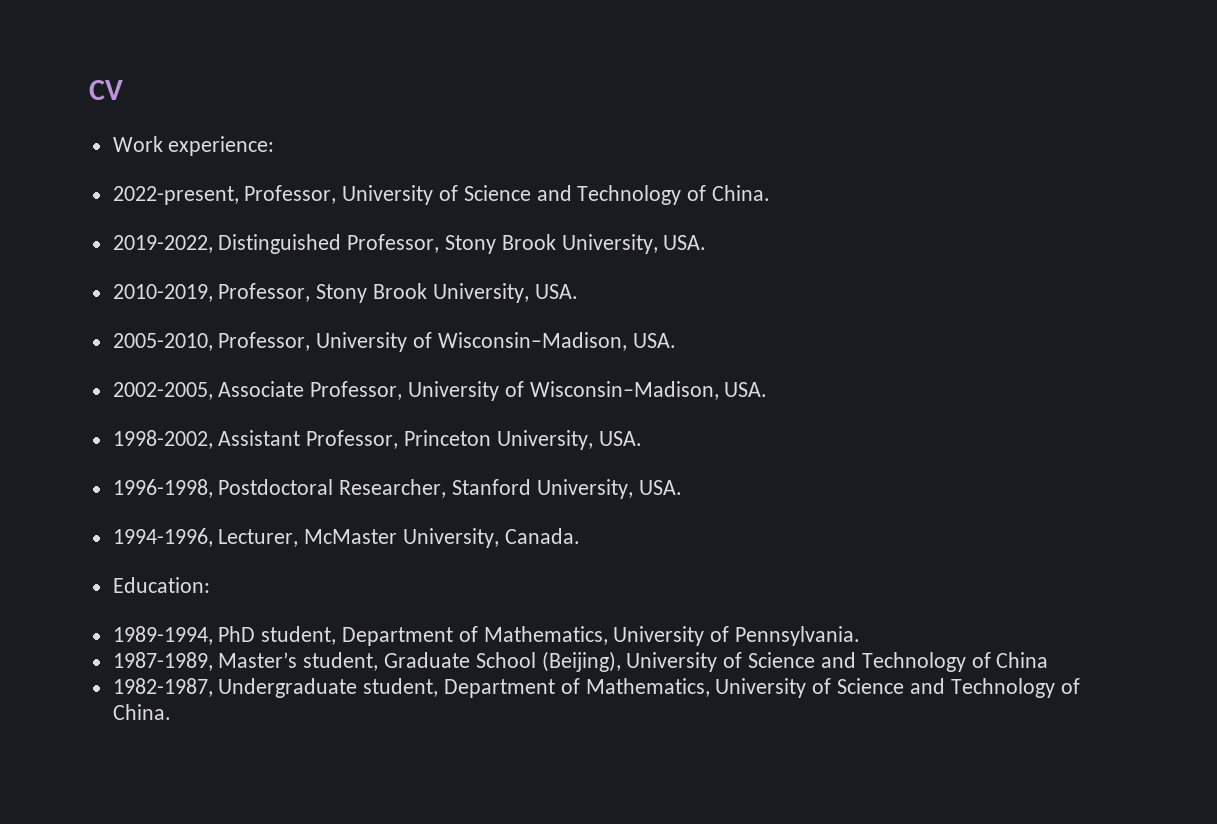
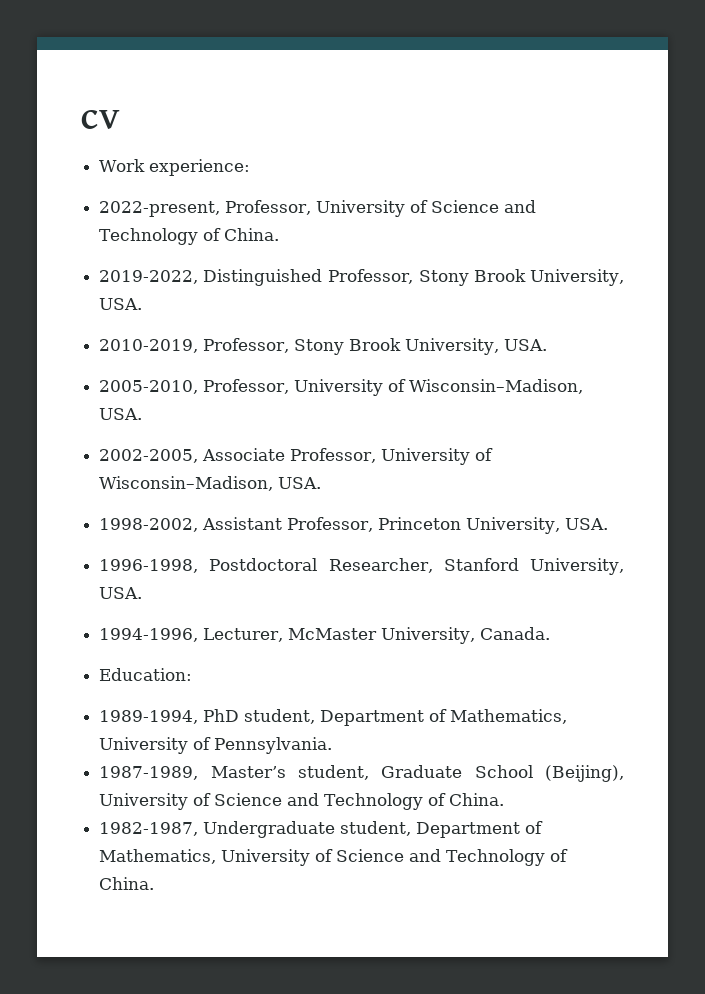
- 1987-1989, Master’s student, Graduate School (Beijing), University of Science and Technology of China
+ 1987-1989, Master’s student, Graduate School (Beijing), University of Science and Technology of China.

